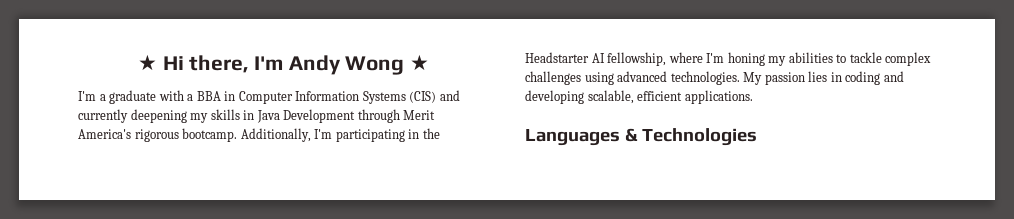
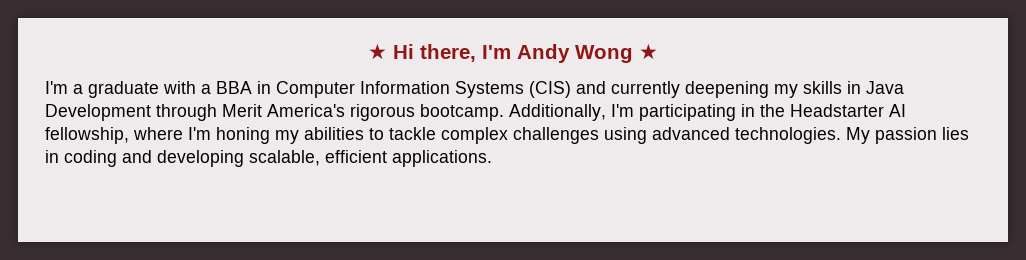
- Languages & Technologies

